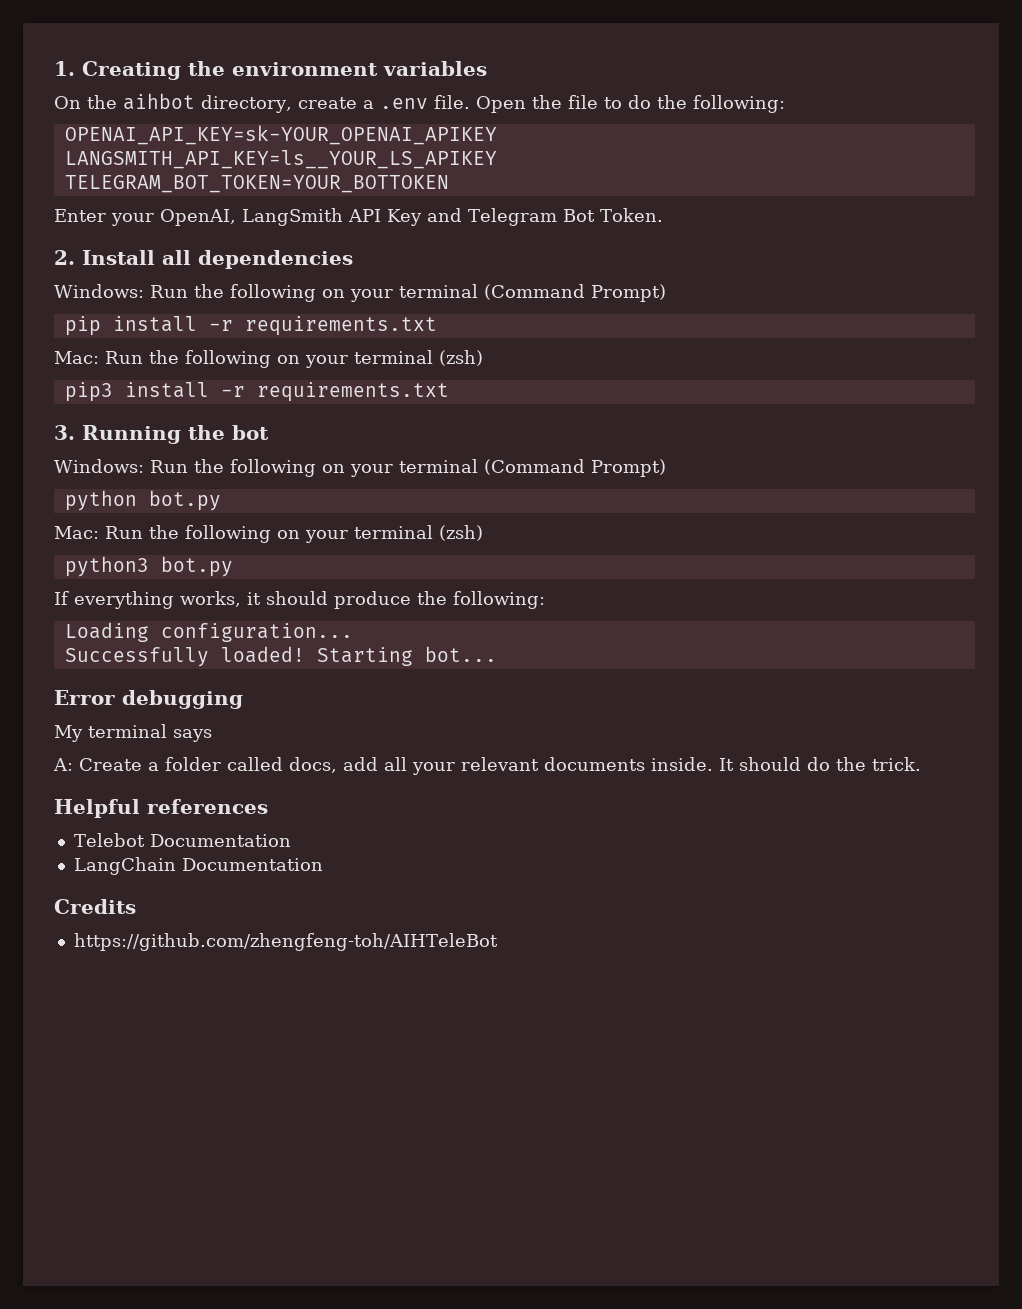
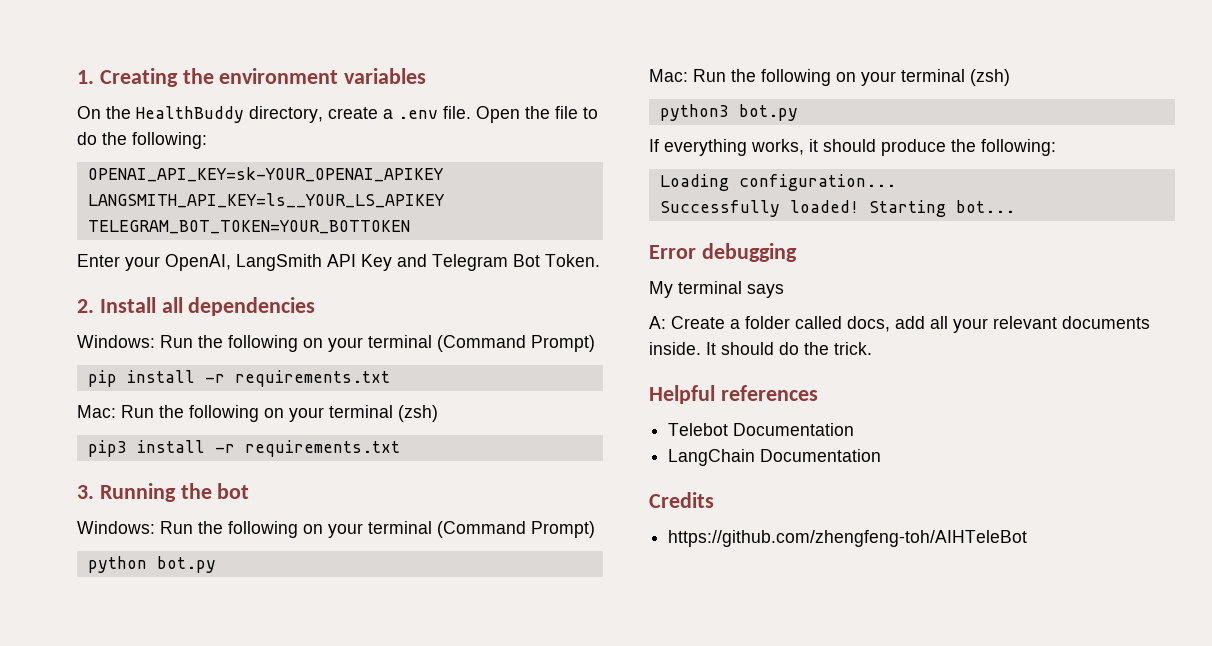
- On the aihbot directory, create a .env file.
+ On the HealthBuddy directory, create a .env file.

